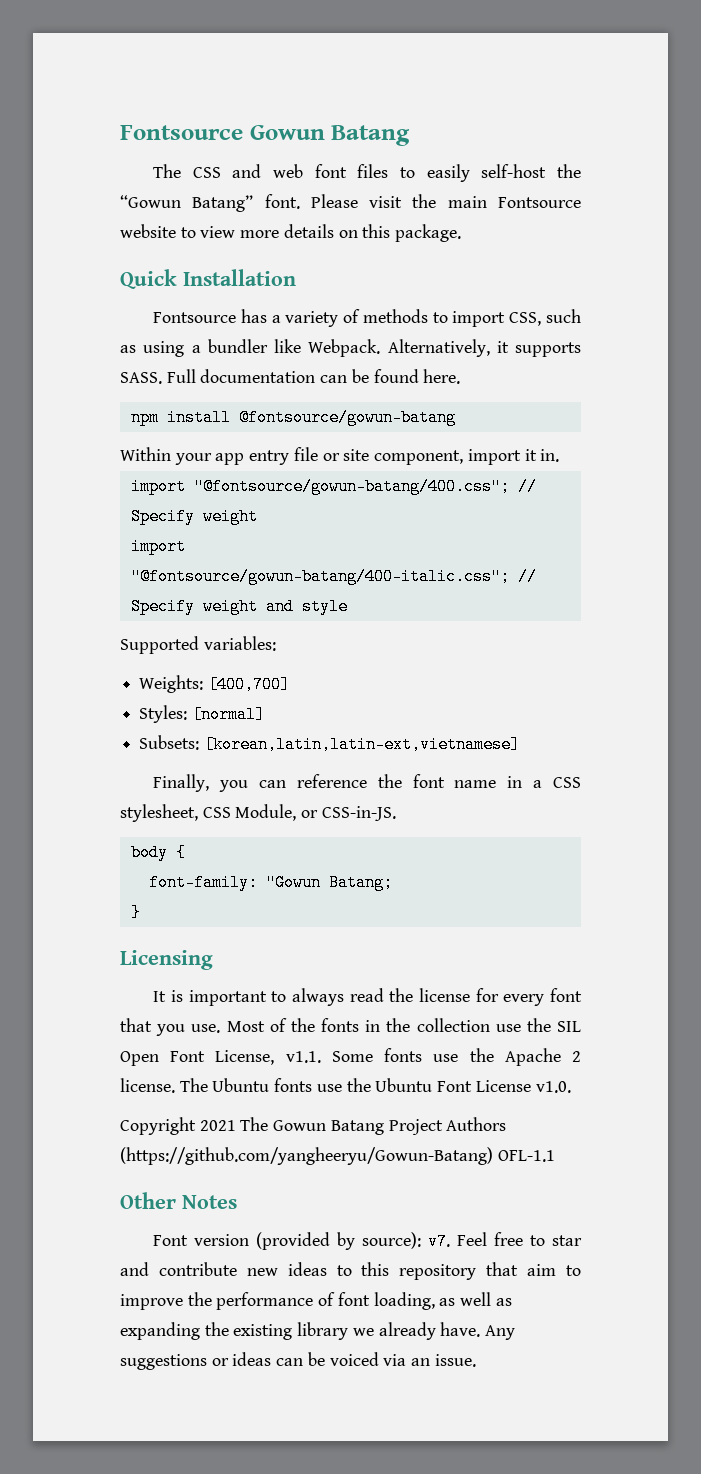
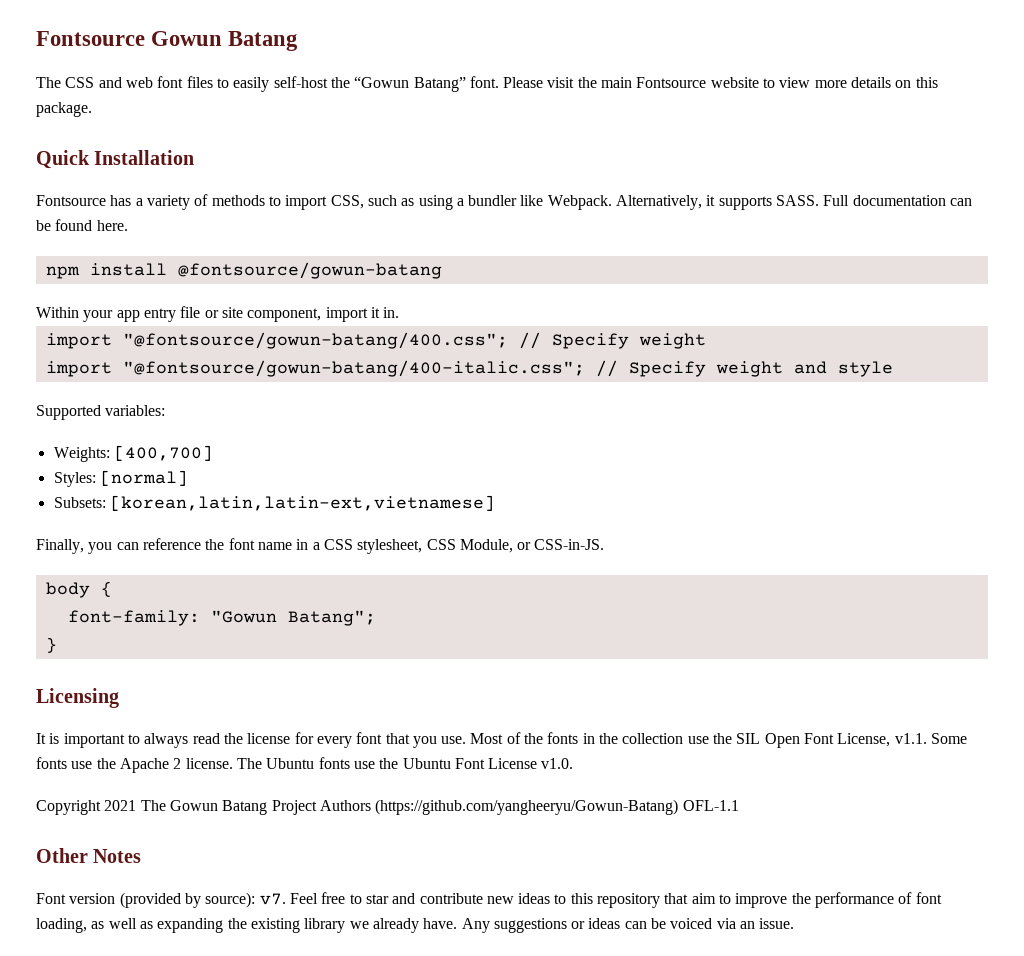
- font-family: "Gowun Batang;
+ font-family: "Gowun Batang";

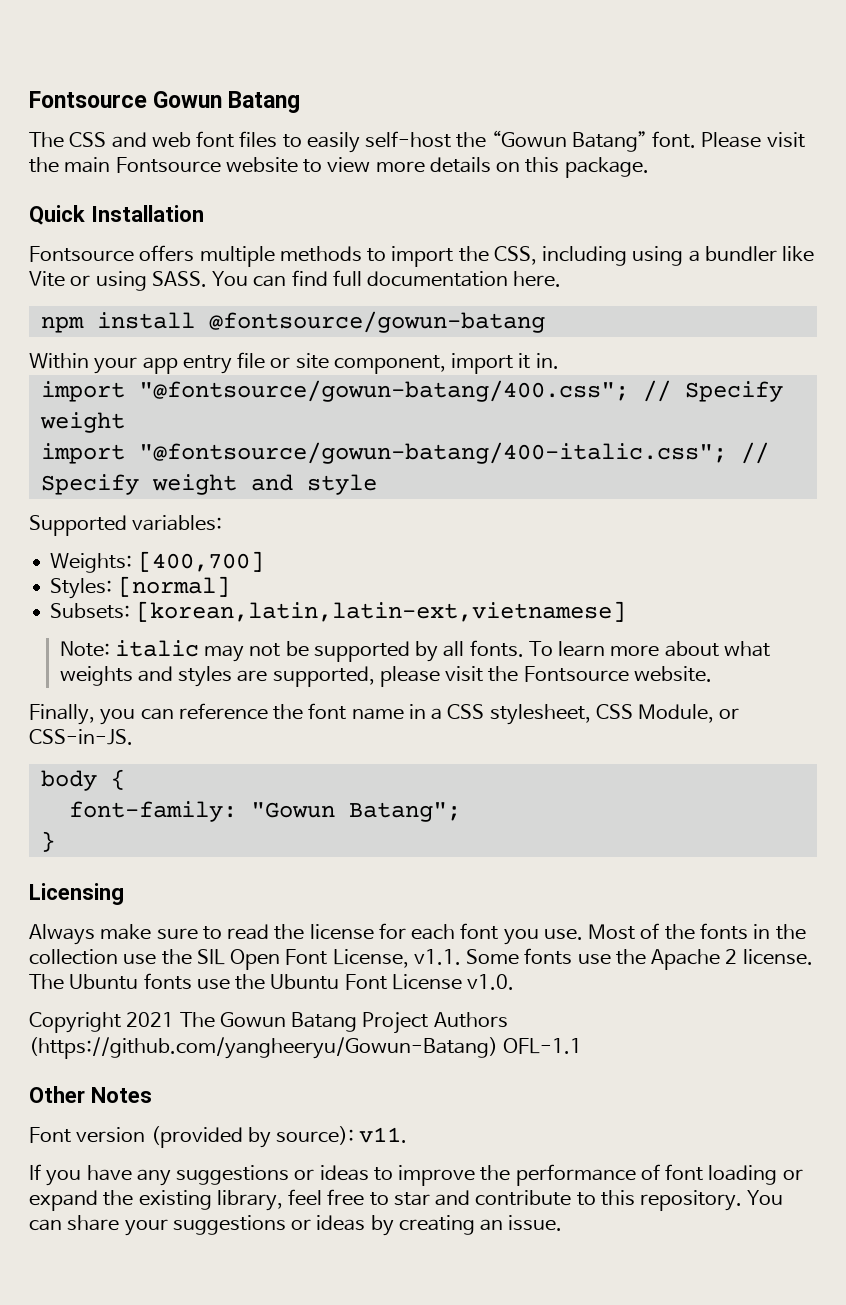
- Fontsource has a variety of methods to import CSS, such as using a bundler like Webpack. Alternatively, it supports SASS. Full documentation can be found here.
+ Fontsource offers multiple methods to import the CSS, including using a bundler like Vite or using SASS. You can find full documentation here.
+ Note: italic may not be supported by all fonts. To learn more about what weights and styles are supported, please visit the Fontsource website.
- It is important to always read the license for every font that you use.
+ Always make sure to read the license for each font you use.
- Font version (provided by source): v7. Feel free to star and contribute new ideas to this repository that aim to improve the performance of font loading, as well as expanding the existing library we already have. Any suggestions or ideas can be voiced via an issue.
+ Font version (provided by source): v11.
+ If you have any suggestions or ideas to improve the performance of font loading or expand the existing library, feel free to star and contribute to this repository. You can share your suggestions or ideas by creating an issue.

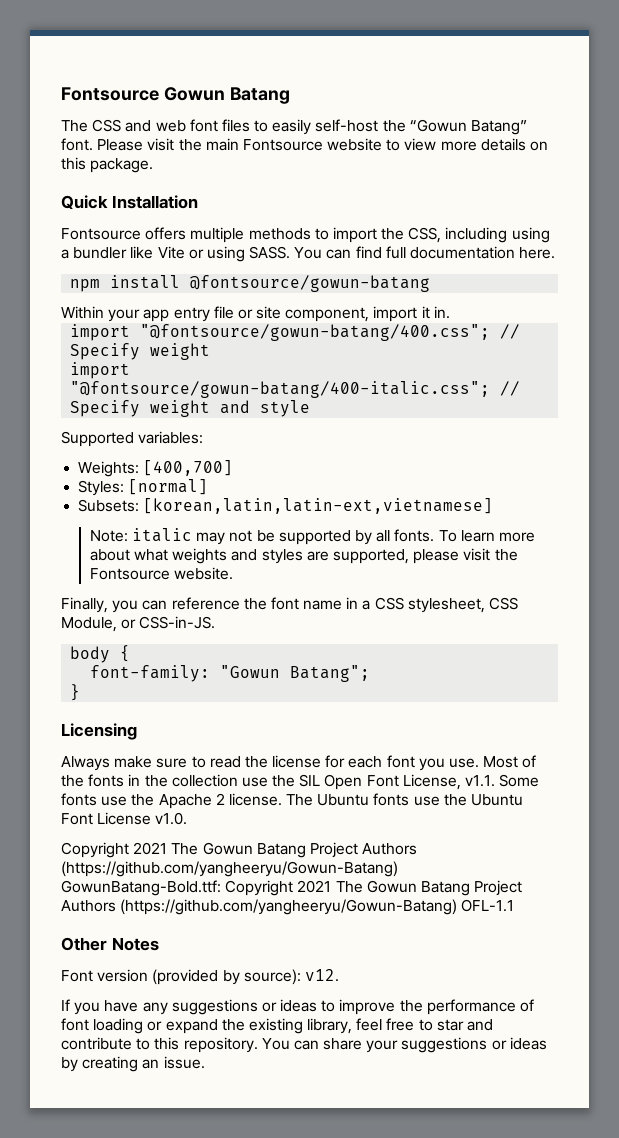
- Copyright 2021 The Gowun Batang Project Authors (https://github.com/yangheeryu/Gowun-Batang) OFL-1.1
+ Copyright 2021 The Gowun Batang Project Authors (https://github.com/yangheeryu/Gowun-Batang) GowunBatang-Bold.ttf: Copyright 2021 The Gowun Batang Project Authors (https://github.com/yangheeryu/Gowun-Batang) OFL-1.1
- Font version (provided by source): v11.
+ Font version (provided by source): v12.

